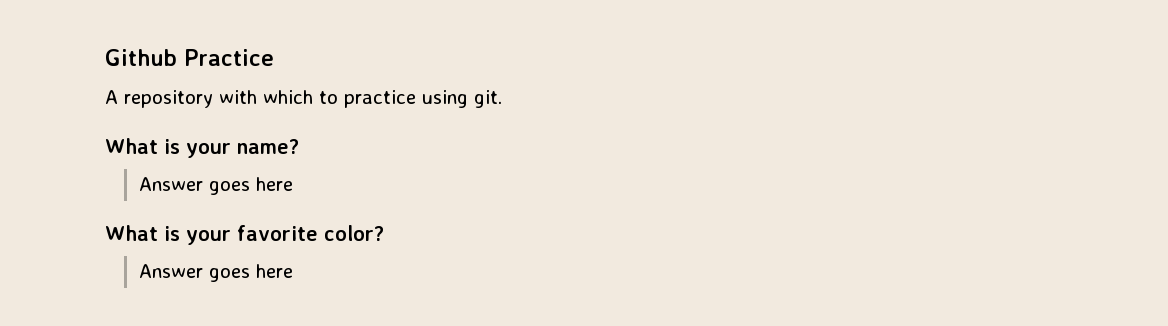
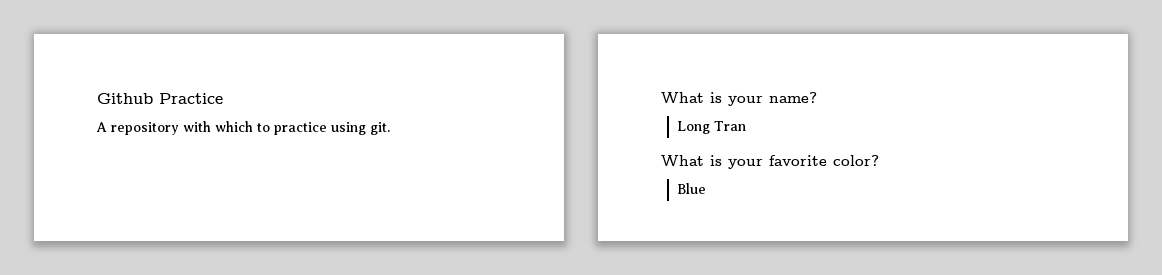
  What is your name?
- Answer goes here
+ Long Tran
  What is your favorite color?
- Answer goes here
+ Blue

